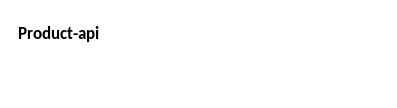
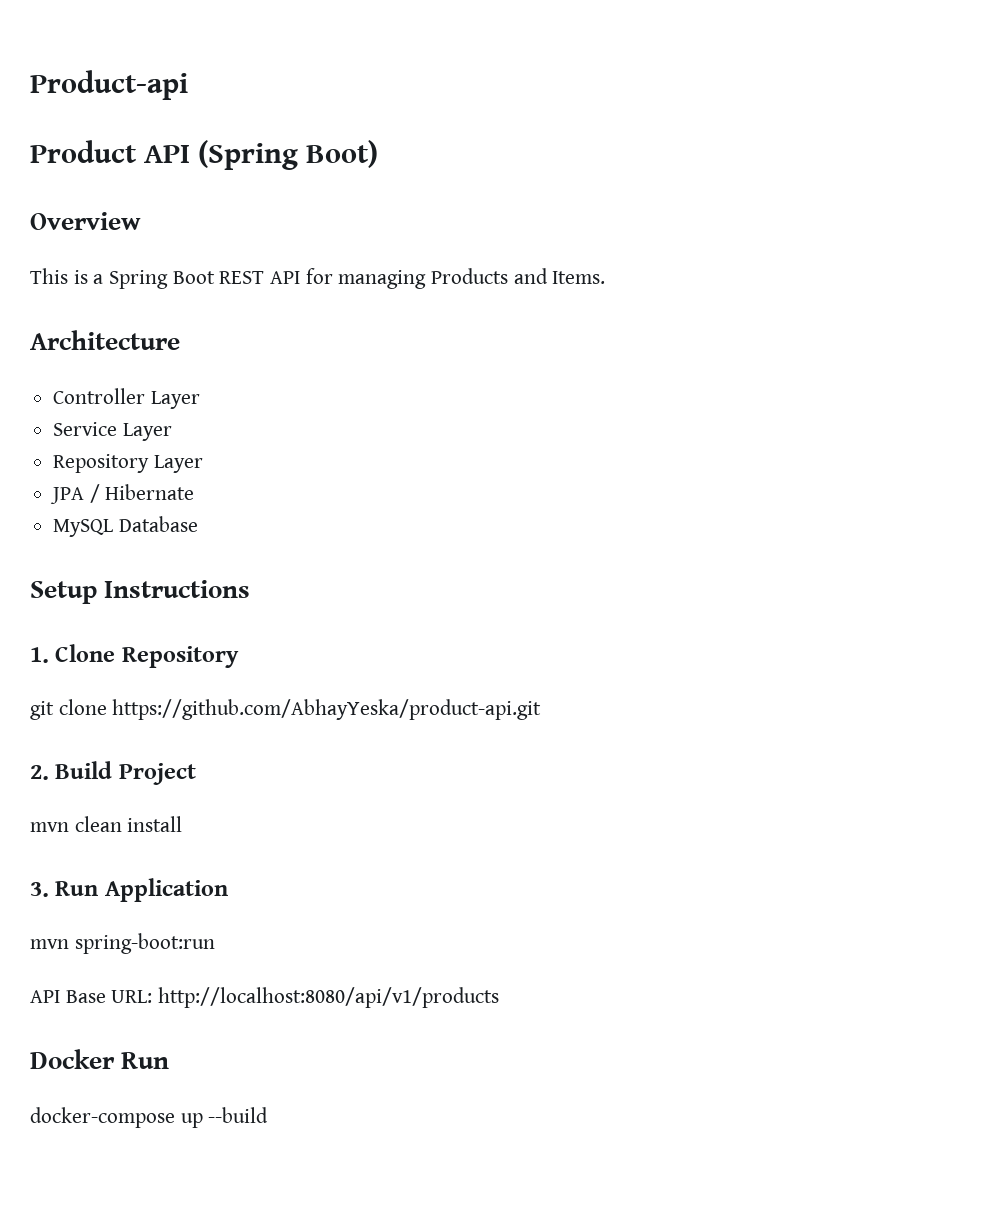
+ Product API (Spring Boot)
+ Overview
+ This is a Spring Boot REST API for managing Products and Items.
+ Architecture
+ Controller Layer
+ Service Layer
+ Repository Layer
+ JPA / Hibernate
+ MySQL Database
+ Setup Instructions
+ 1. Clone Repository
+ git clone https://github.com/AbhayYeska/product-api.git
+ 2. Build Project
+ mvn clean install
+ 3. Run Application
+ mvn spring-boot:run
+ API Base URL: http://localhost:8080/api/v1/products
+ Docker Run
+ docker-compose up --build

